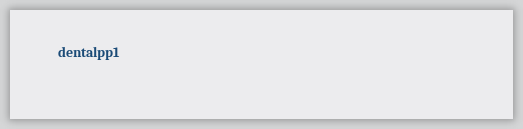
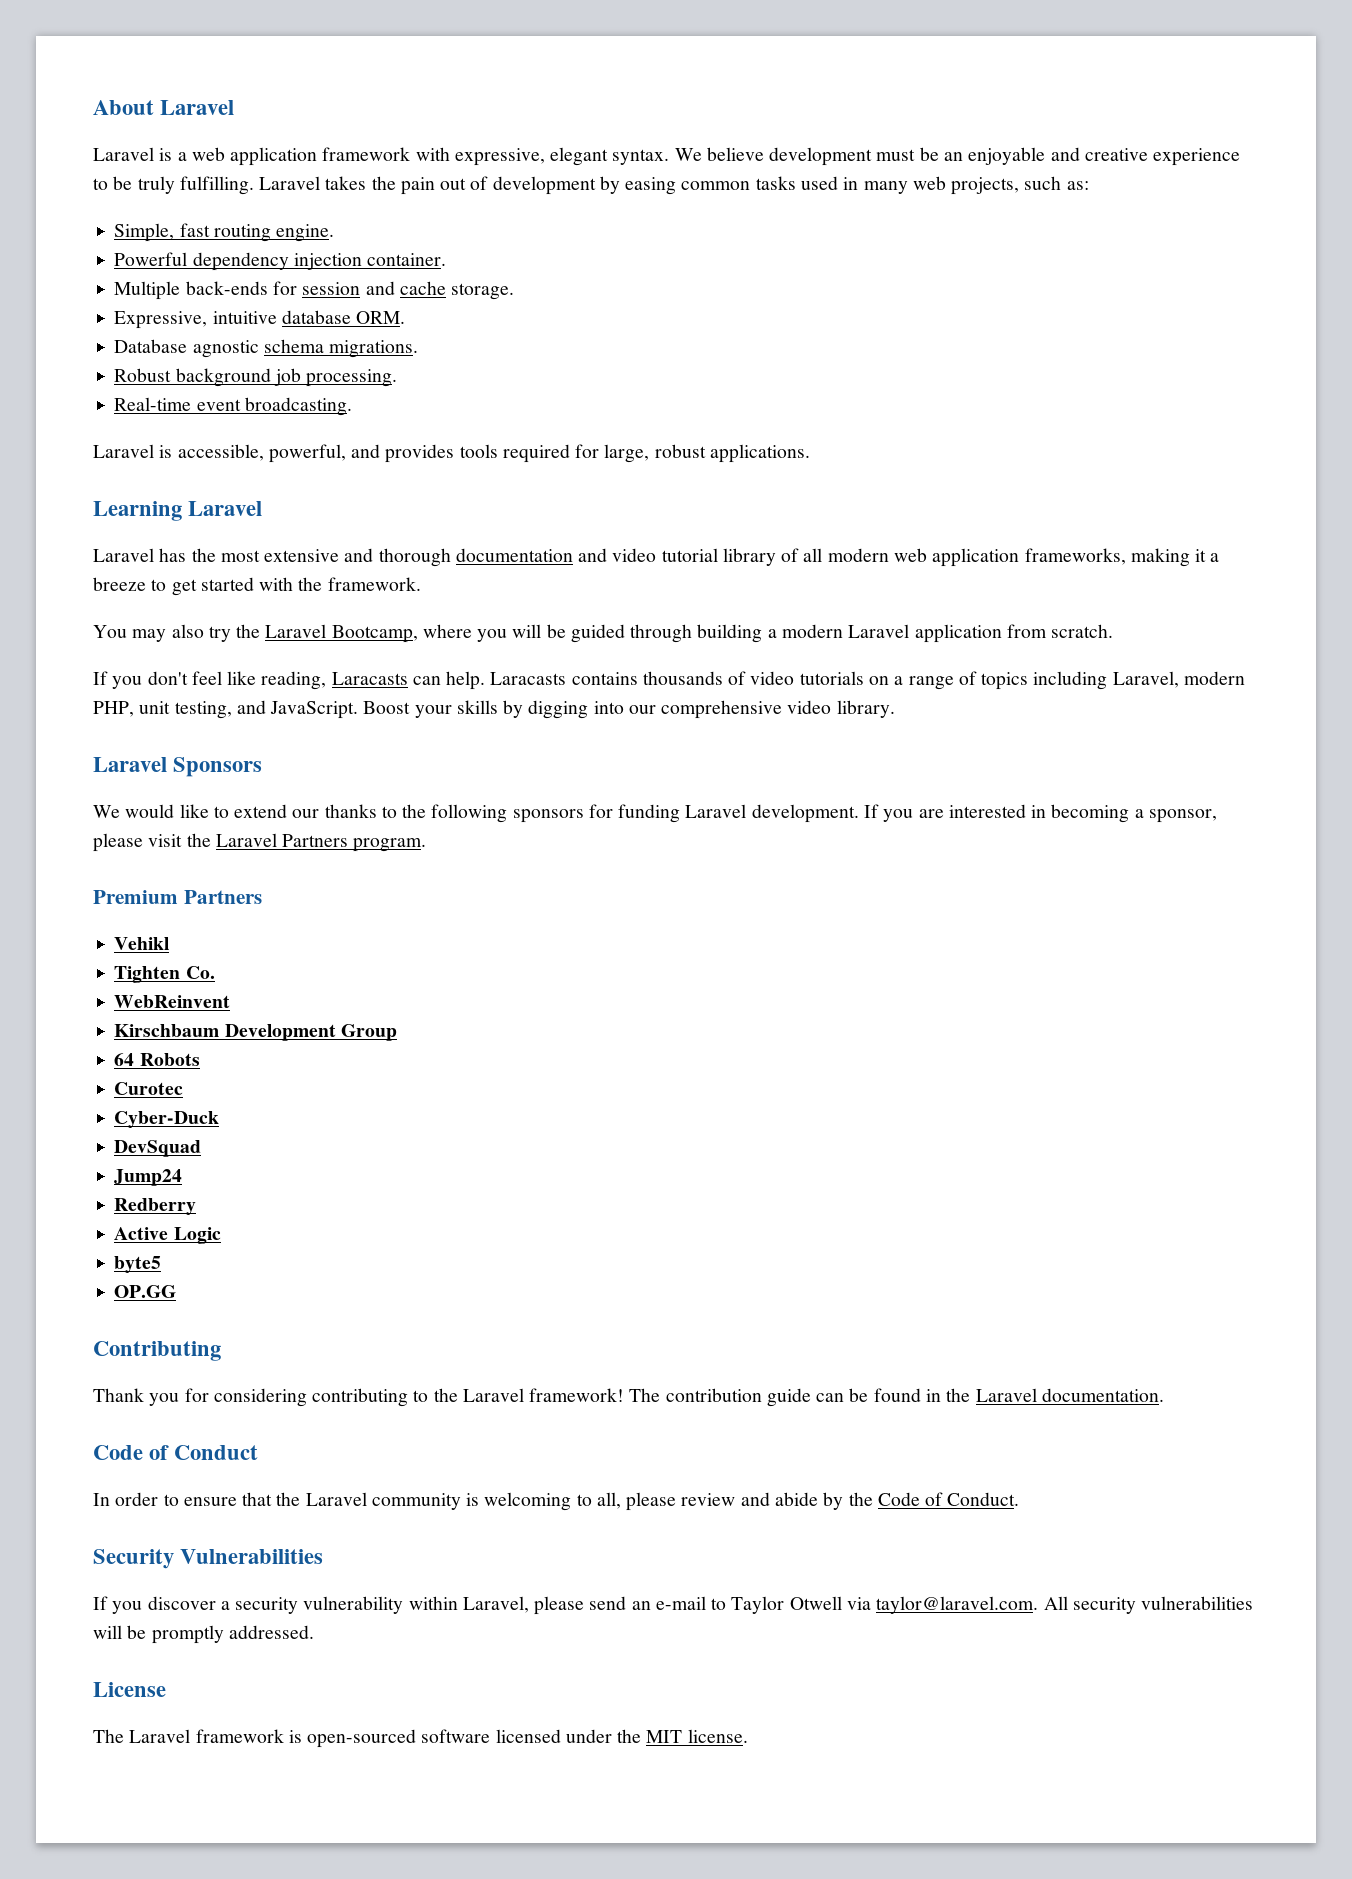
- dentalpp1
+ About Laravel
+ Laravel is a web application framework with expressive, elegant syntax. We believe development must be an enjoyable and creative experience to be truly fulfilling. Laravel takes the pain out of development by easing common tasks used in many web projects, such as:
+ Simple, fast routing engine.
+ Powerful dependency injection container.
+ Multiple back-ends for session and cache storage.
+ Expressive, intuitive database ORM.
+ Database agnostic schema migrations.
+ Robust background job processing.
+ Real-time event broadcasting.
+ Laravel is accessible, powerful, and provides tools required for large, robust applications.
+ Learning Laravel
+ Laravel has the most extensive and thorough documentation and video tutorial library of all modern web application frameworks, making it a breeze to get started with the framework.
+ You may also try the Laravel Bootcamp, where you will be guided through building a modern Laravel application from scratch.
+ If you don't feel like reading, Laracasts can help. Laracasts contains thousands of video tutorials on a range of topics including Laravel, modern PHP, unit testing, and JavaScript. Boost your skills by digging into our comprehensive video library.
+ Laravel Sponsors
+ We would like to extend our thanks to the following sponsors for funding Laravel development. If you are interested in becoming a sponsor, please visit the Laravel Partners program.
+ Premium Partners
+ Vehikl
+ Tighten Co.
+ WebReinvent
+ Kirschbaum Development Group
+ 64 Robots
+ Curotec
+ Cyber-Duck
+ DevSquad
+ Jump24
+ Redberry
+ Active Logic
+ byte5
+ OP.GG
+ Contributing
+ Thank you for considering contributing to the Laravel framework! The contribution guide can be found in the Laravel documentation.
+ Code of Conduct
+ In order to ensure that the Laravel community is welcoming to all, please review and abide by the Code of Conduct.
+ Security Vulnerabilities
+ If you discover a security vulnerability within Laravel, please send an e-mail to Taylor Otwell via taylor@laravel.com. All security vulnerabilities will be promptly addressed.
+ License
+ The Laravel framework is open-sourced software licensed under the MIT license.

